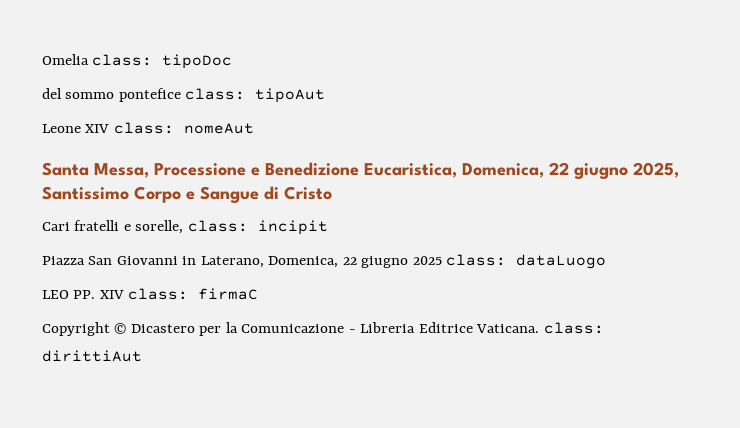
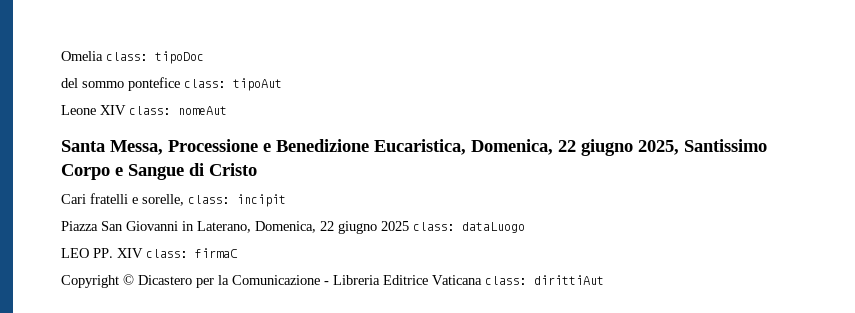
- Copyright © Dicastero per la Comunicazione - Libreria Editrice Vaticana. class: dirittiAut
+ Copyright © Dicastero per la Comunicazione - Libreria Editrice Vaticana class: dirittiAut

